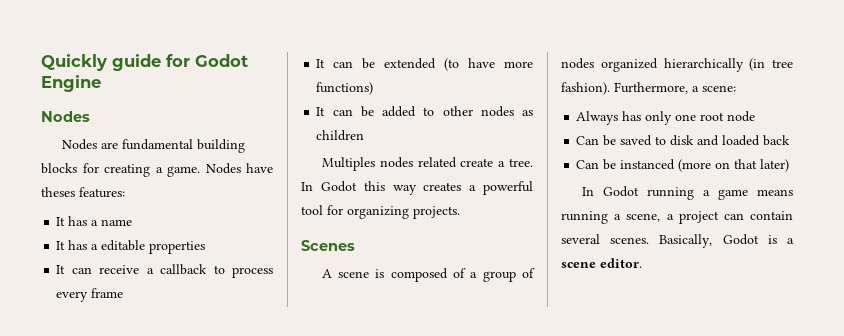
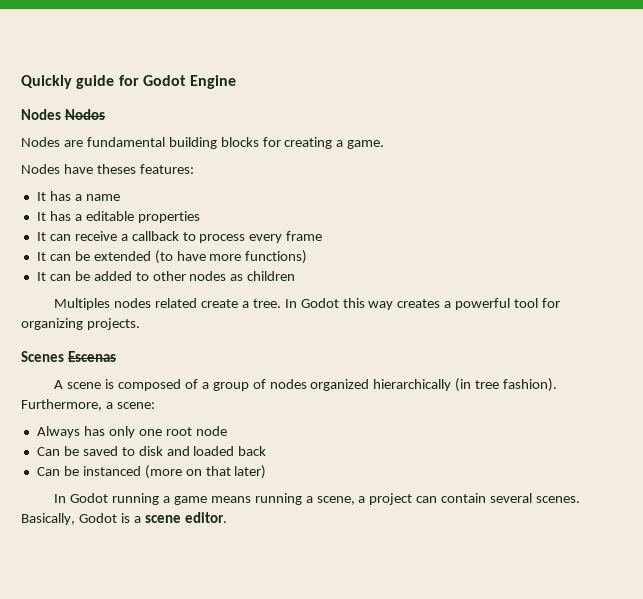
  Quickly guide for Godot Engine
- Nodes
+ Nodes Nodos
- Nodes are fundamental building blocks for creating a game. Nodes have theses features:
+ Nodes are fundamental building blocks for creating a game.
+ Nodes have theses features:
- Scenes
+ Scenes Escenas

